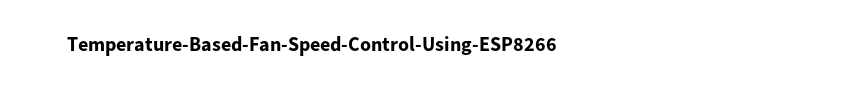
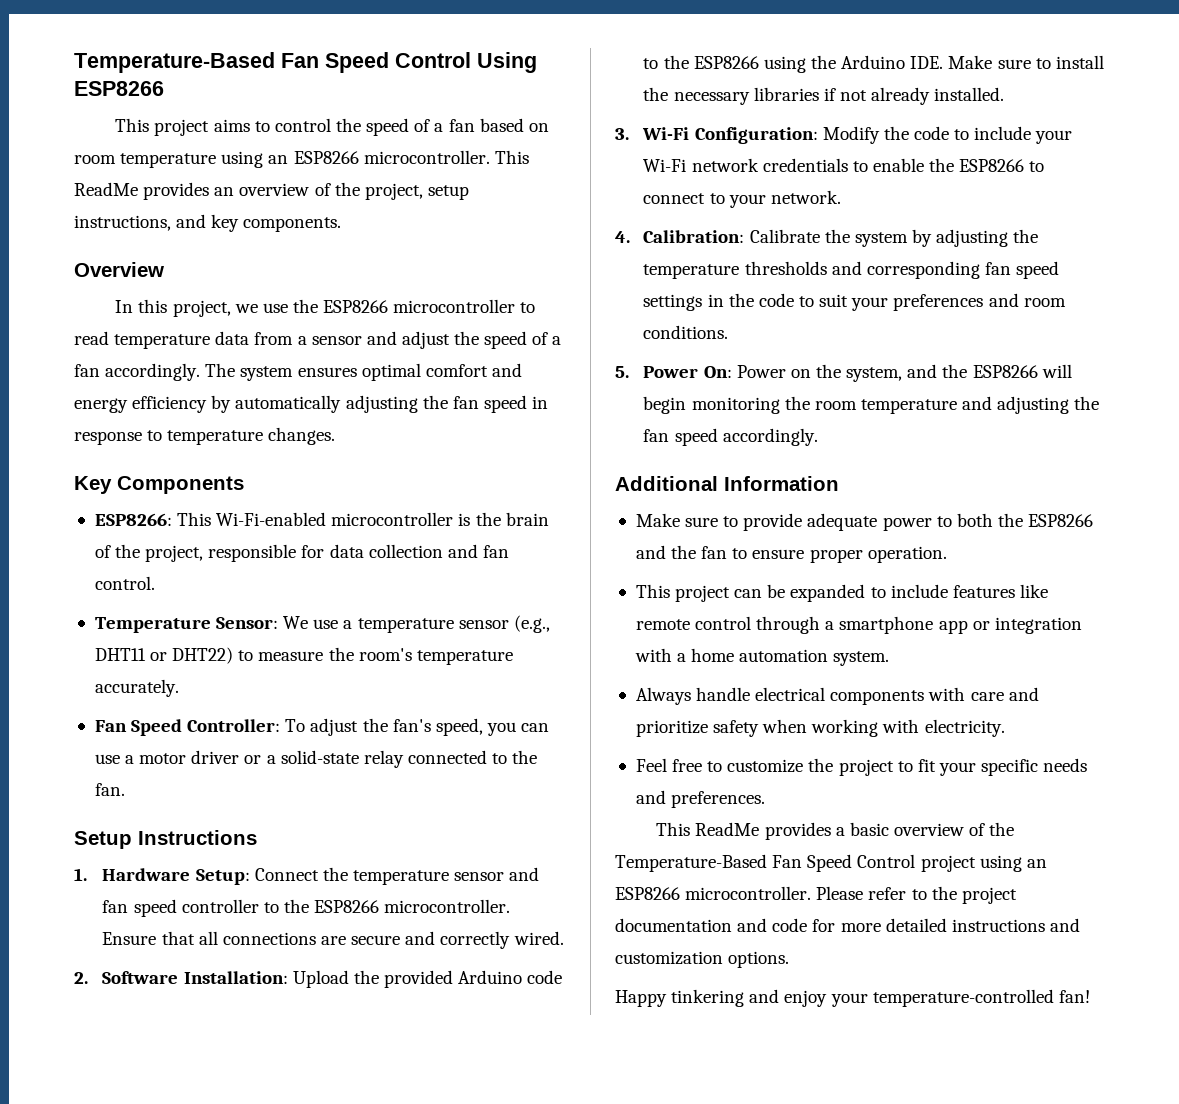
- Temperature-Based-Fan-Speed-Control-Using-ESP8266
+ Temperature-Based Fan Speed Control Using ESP8266
+ This project aims to control the speed of a fan based on room temperature using an ESP8266 microcontroller. This ReadMe provides an overview of the project, setup instructions, and key components.
+ Overview
+ In this project, we use the ESP8266 microcontroller to read temperature data from a sensor and adjust the speed of a fan accordingly. The system ensures optimal comfort and energy efficiency by automatically adjusting the fan speed in response to temperature changes.
+ Key Components
+ ESP8266: This Wi-Fi-enabled microcontroller is the brain of the project, responsible for data collection and fan control.
+ Temperature Sensor: We use a temperature sensor (e.g., DHT11 or DHT22) to measure the room's temperature accurately.
+ Fan Speed Controller: To adjust the fan's speed, you can use a motor driver or a solid-state relay connected to the fan.
+ Setup Instructions
+ 1. Hardware Setup: Connect the temperature sensor and fan speed controller to the ESP8266 microcontroller. Ensure that all connections are secure and correctly wired.
+ 2. Software Installation: Upload the provided Arduino code to the ESP8266 using the Arduino IDE. Make sure to install the necessary libraries if not already installed.
+ 3. Wi-Fi Configuration: Modify the code to include your Wi-Fi network credentials to enable the ESP8266 to connect to your network.
+ 4. Calibration: Calibrate the system by adjusting the temperature thresholds and corresponding fan speed settings in the code to suit your preferences and room conditions.
+ 5. Power On: Power on the system, and the ESP8266 will begin monitoring the room temperature and adjusting the fan speed accordingly.
+ Additional Information
+ Make sure to provide adequate power to both the ESP8266 and the fan to ensure proper operation.
+ This project can be expanded to include features like remote control through a smartphone app or integration with a home automation system.
+ Always handle electrical components with care and prioritize safety when working with electricity.
+ Feel free to customize the project to fit your specific needs and preferences.
+ This ReadMe provides a basic overview of the Temperature-Based Fan Speed Control project using an ESP8266 microcontroller. Please refer to the project documentation and code for more detailed instructions and customization options.
+ Happy tinkering and enjoy your temperature-controlled fan!

